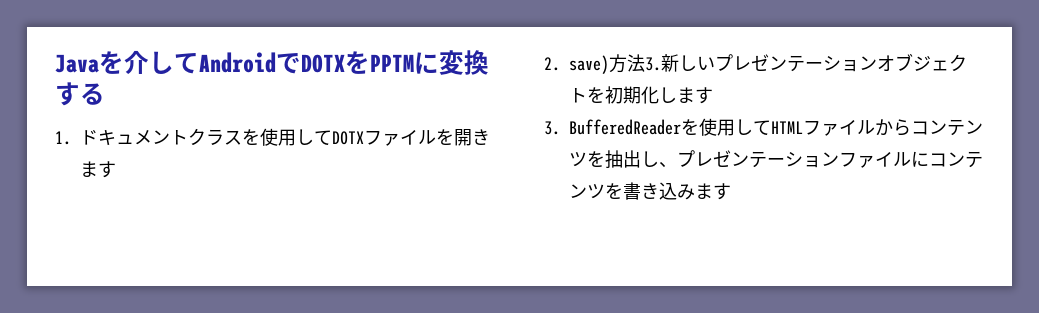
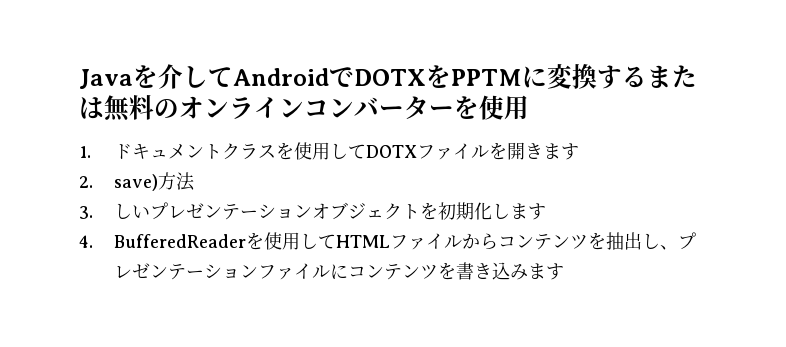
- Javaを介してAndroidでDOTXをPPTMに変換する
+ Javaを介してAndroidでDOTXをPPTMに変換するまたは無料のオンラインコンバーターを使用
- 2. save)方法3.新しいプレゼンテーションオブジェクトを初期化します
+ 2. save)方法
+ 3.しいプレゼンテーションオブジェクトを初期化します
- 3. BufferedReaderを使用してHTMLファイルからコンテンツを抽出し、プレゼンテーションファイルにコンテンツを書き込みます
+ 4. BufferedReaderを使用してHTMLファイルからコンテンツを抽出し、プレゼンテーションファイルにコンテンツを書き込みます

